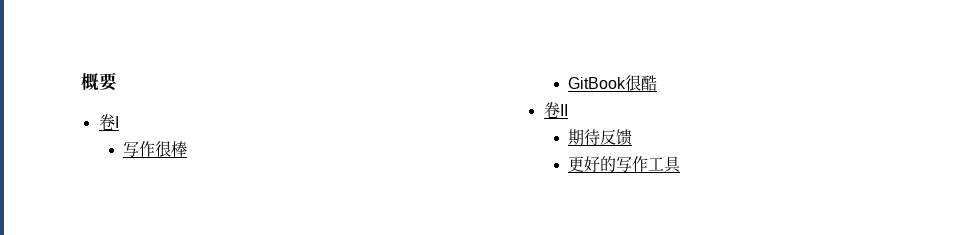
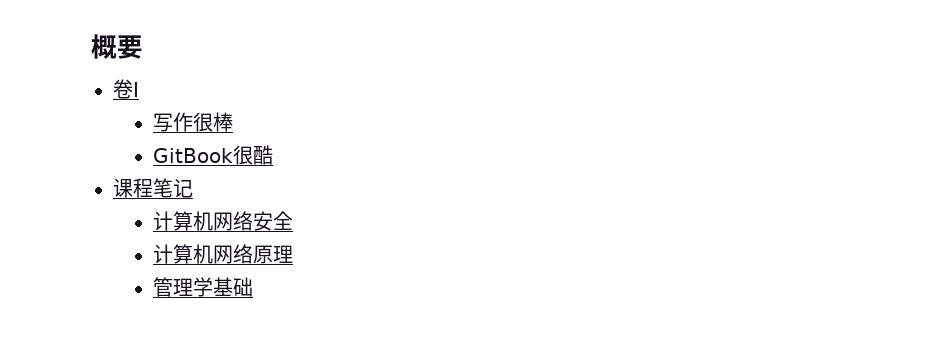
- 卷II
- 期待反馈
- 更好的写作工具
+ 课程笔记
+ 计算机网络安全
+ 计算机网络原理
+ 管理学基础

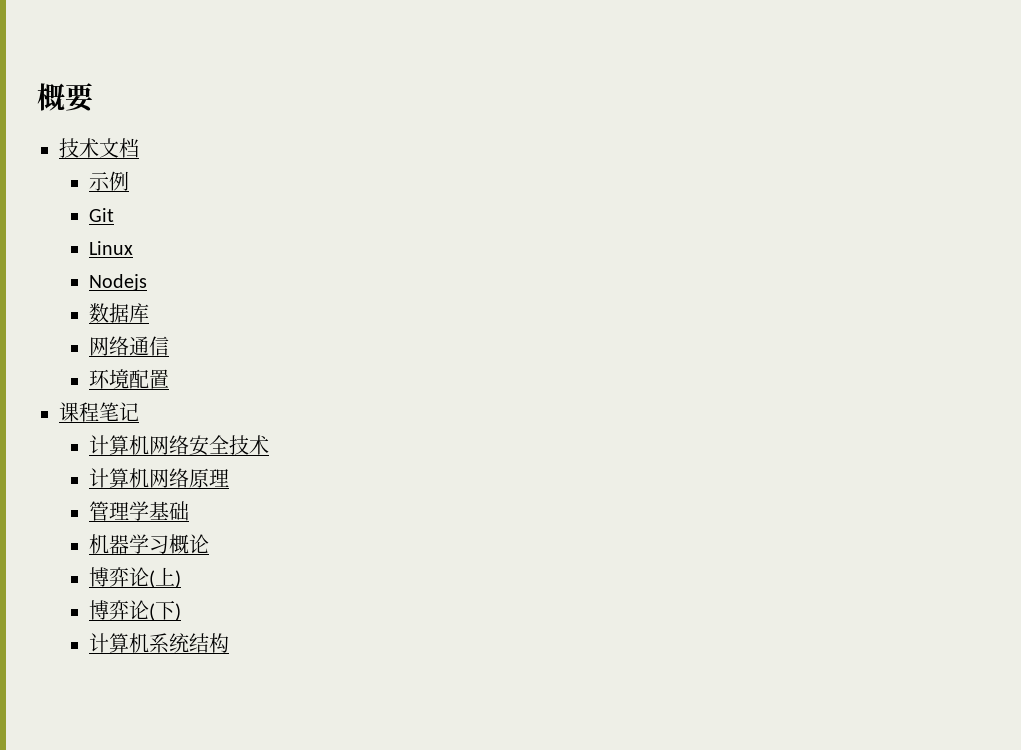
- 卷I
- 写作很棒
- GitBook很酷
+ 技术文档
+ 示例
+ Git
+ Linux
+ Nodejs
+ 数据库
+ 网络通信
+ 环境配置
- 计算机网络安全
+ 计算机网络安全技术
+ 机器学习概论
+ 博弈论(上)
+ 博弈论(下)
+ 计算机系统结构

